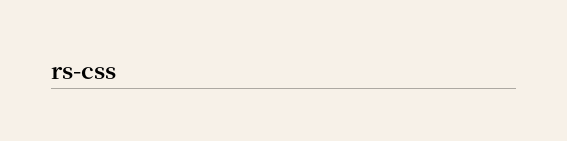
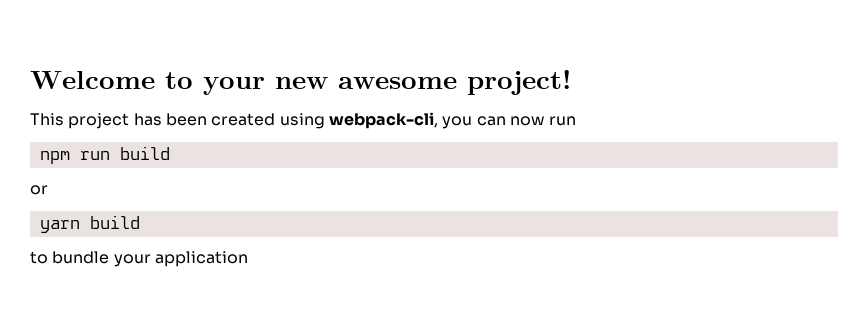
- rs-css
+ Welcome to your new awesome project!
+ This project has been created using webpack-cli, you can now run
+ npm run build
+ or
+ yarn build
+ to bundle your application

